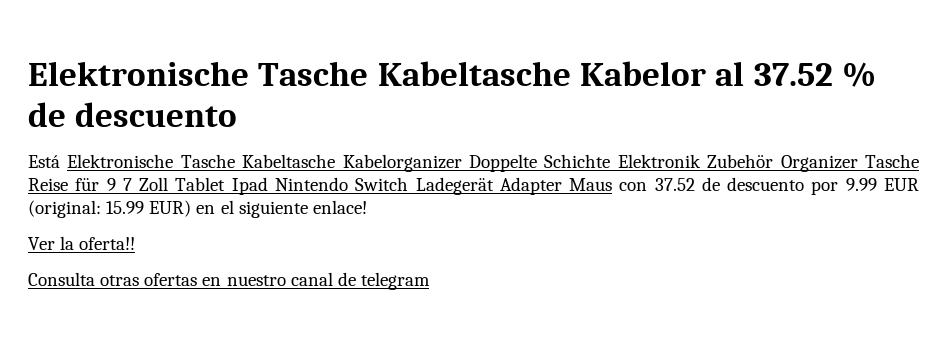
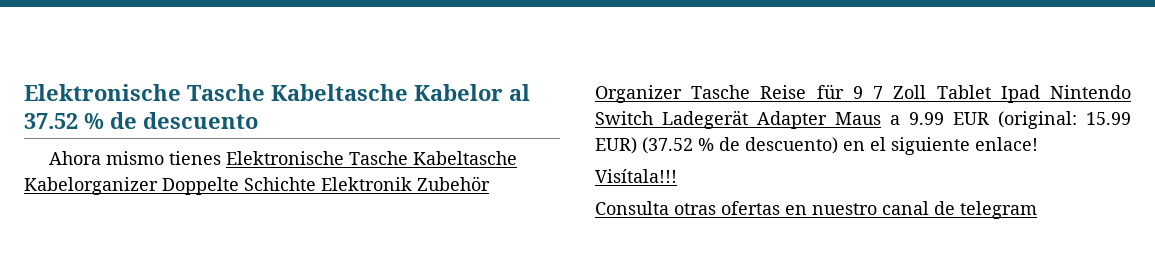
- Está Elektronische Tasche Kabeltasche Kabelorganizer Doppelte Schichte Elektronik Zubehör Organizer Tasche Reise für 9 7 Zoll Tablet Ipad Nintendo Switch Ladegerät Adapter Maus con 37.52 de descuento por 9.99 EUR (original: 15.99 EUR) en el siguiente enlace!
+ Ahora mismo tienes Elektronische Tasche Kabeltasche Kabelorganizer Doppelte Schichte Elektronik Zubehör Organizer Tasche Reise für 9 7 Zoll Tablet Ipad Nintendo Switch Ladegerät Adapter Maus a 9.99 EUR (original: 15.99 EUR) (37.52 % de descuento) en el siguiente enlace!
- Ver la oferta!!
+ Visítala!!!

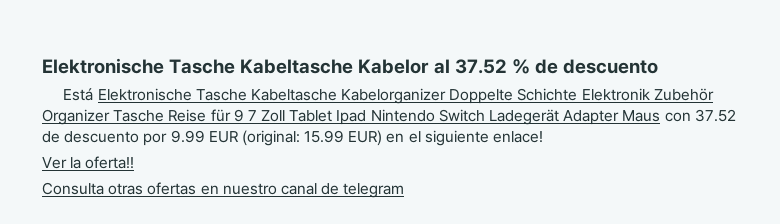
- Ahora mismo tienes Elektronische Tasche Kabeltasche Kabelorganizer Doppelte Schichte Elektronik Zubehör Organizer Tasche Reise für 9 7 Zoll Tablet Ipad Nintendo Switch Ladegerät Adapter Maus a 9.99 EUR (original: 15.99 EUR) (37.52 % de descuento) en el siguiente enlace!
+ Está Elektronische Tasche Kabeltasche Kabelorganizer Doppelte Schichte Elektronik Zubehör Organizer Tasche Reise für 9 7 Zoll Tablet Ipad Nintendo Switch Ladegerät Adapter Maus con 37.52 de descuento por 9.99 EUR (original: 15.99 EUR) en el siguiente enlace!
- Visítala!!!
+ Ver la oferta!!

